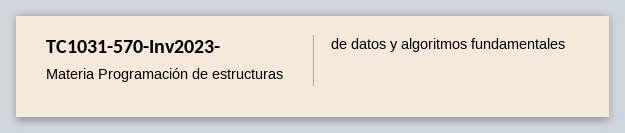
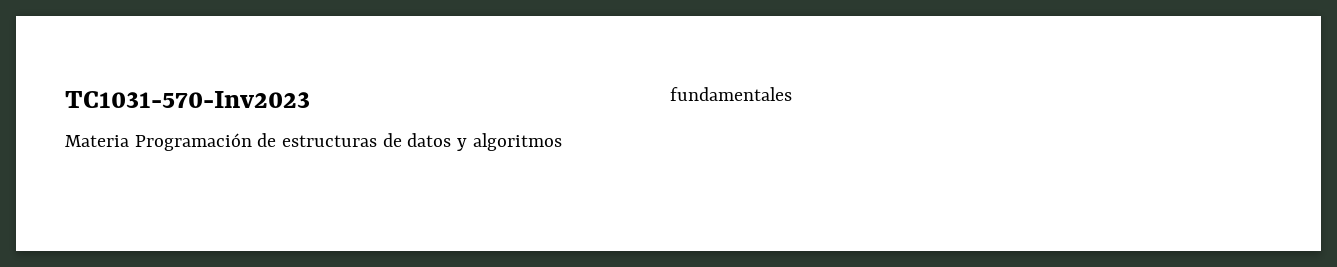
- TC1031-570-Inv2023-
+ TC1031-570-Inv2023

